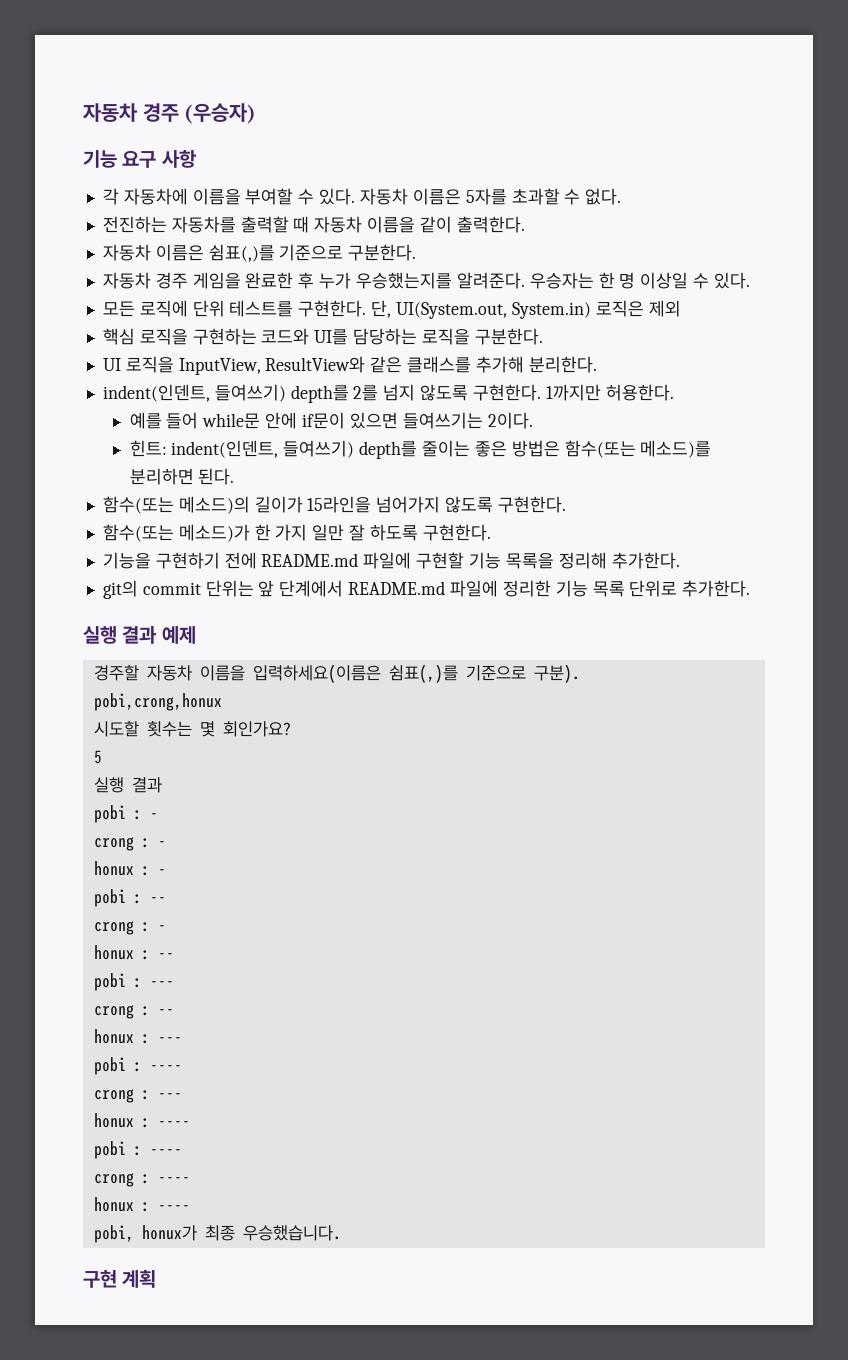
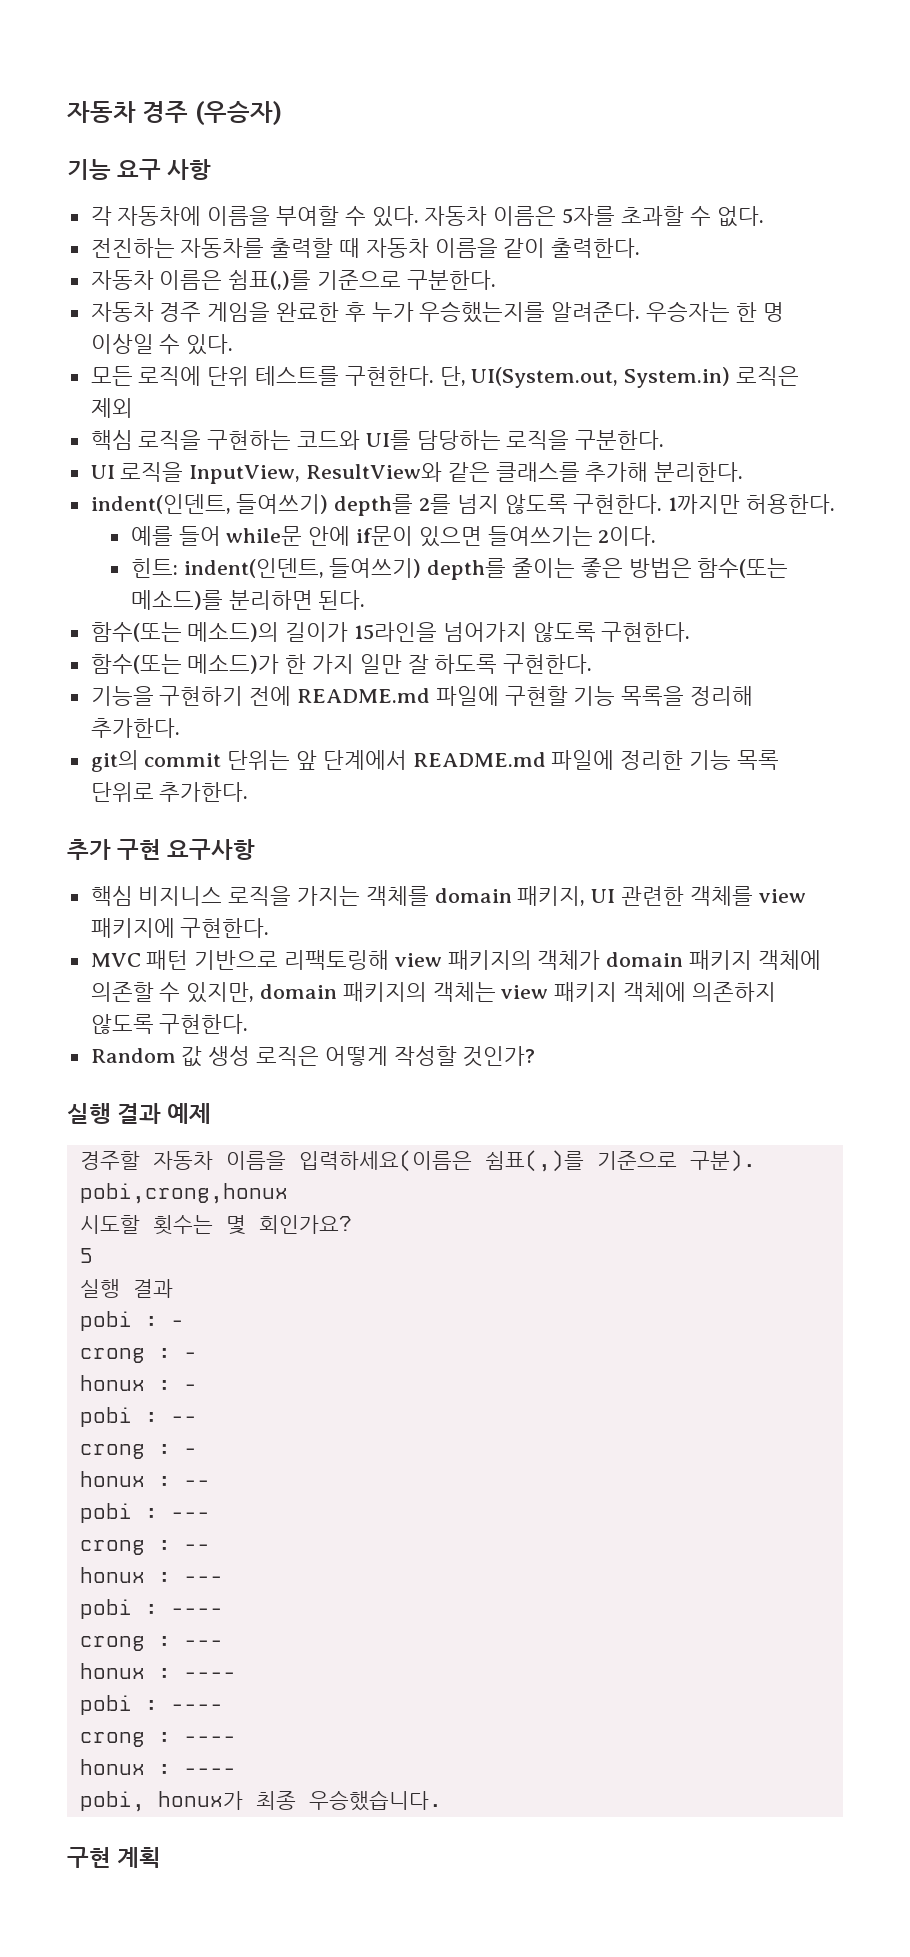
+ 추가 구현 요구사항
+ 핵심 비지니스 로직을 가지는 객체를 domain 패키지, UI 관련한 객체를 view 패키지에 구현한다.
+ MVC 패턴 기반으로 리팩토링해 view 패키지의 객체가 domain 패키지 객체에 의존할 수 있지만, domain 패키지의 객체는 view 패키지 객체에 의존하지 않도록 구현한다.
+ Random 값 생성 로직은 어떻게 작성할 것인가?

